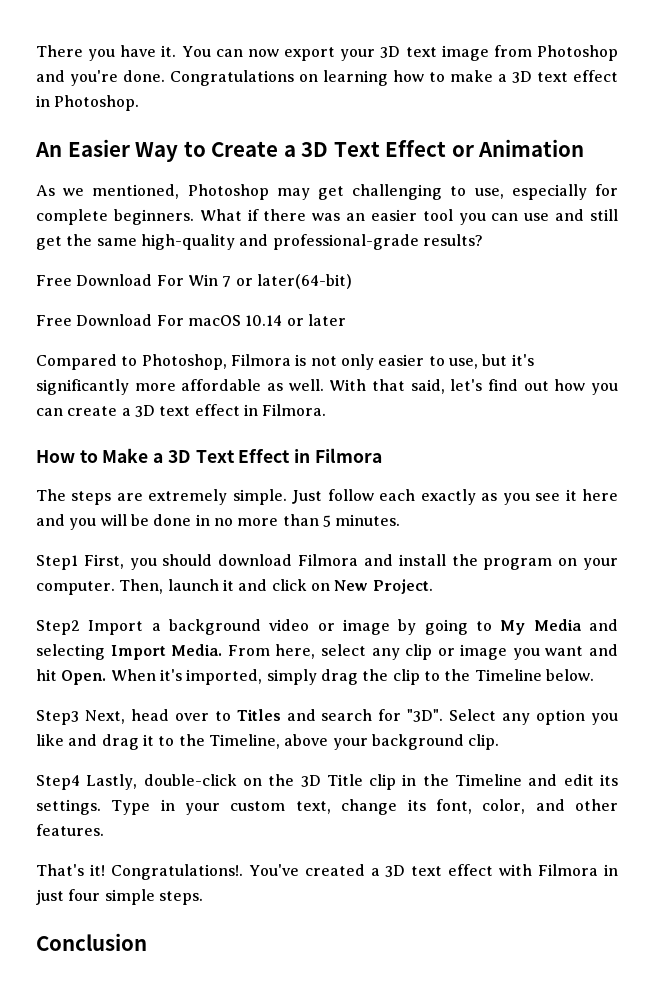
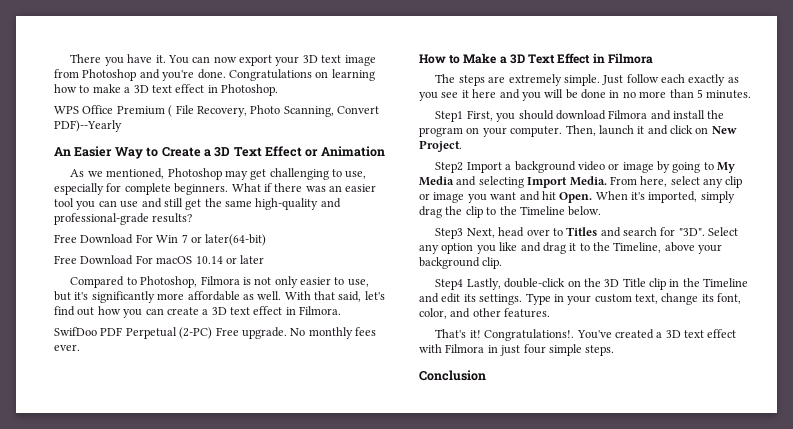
+ WPS Office Premium ( File Recovery, Photo Scanning, Convert PDF)--Yearly
+ SwifDoo PDF Perpetual (2-PC) Free upgrade. No monthly fees ever.

